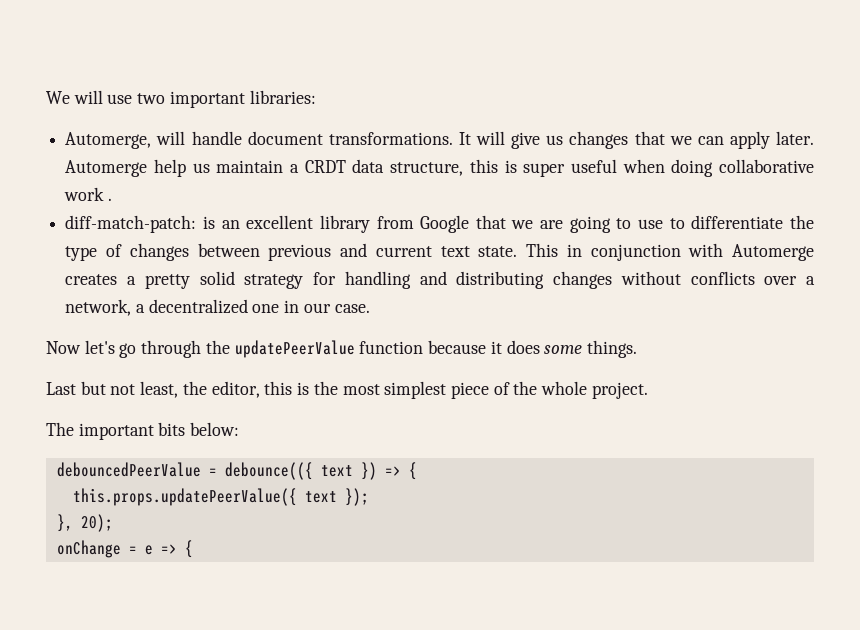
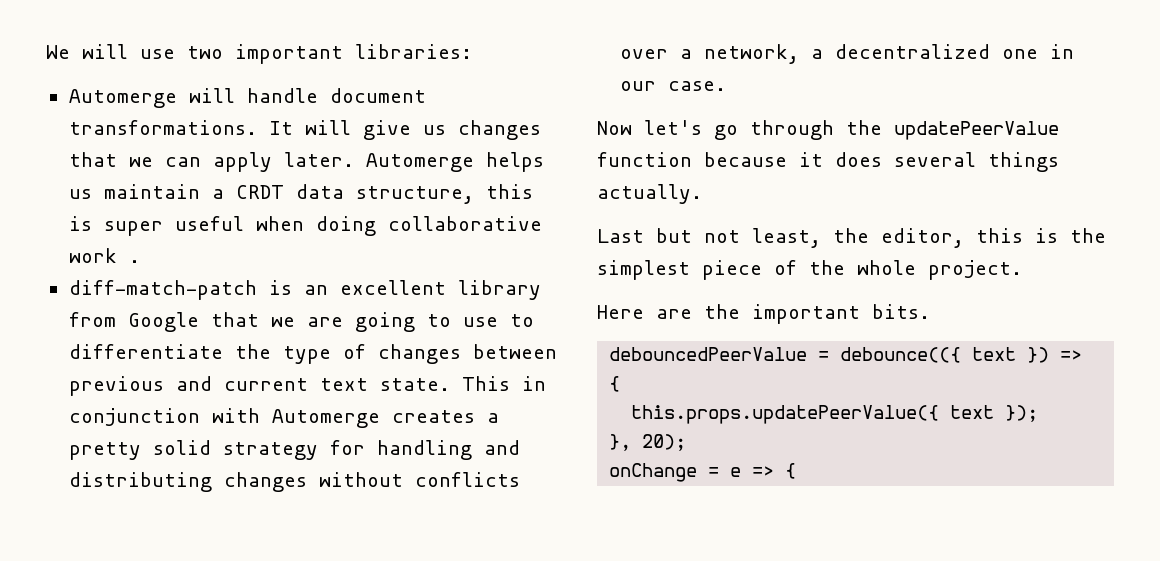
- Automerge, will handle document transformations.
+ Automerge will handle document transformations.
- Automerge help us maintain a CRDT data structure, this is super useful when doing collaborative work .
+ Automerge helps us maintain a CRDT data structure, this is super useful when doing collaborative work .
- diff-match-patch: is an excellent library from Google that we are going to use to differentiate the type of changes between previous and current text state.
+ diff-match-patch is an excellent library from Google that we are going to use to differentiate the type of changes between previous and current text state.
- Now let's go through the updatePeerValue function because it does some things.
+ Now let's go through the updatePeerValue function because it does several things actually.
- Last but not least, the editor, this is the most simplest piece of the whole project.
+ Last but not least, the editor, this is the simplest piece of the whole project.
- The important bits below:
+ Here are the important bits.

